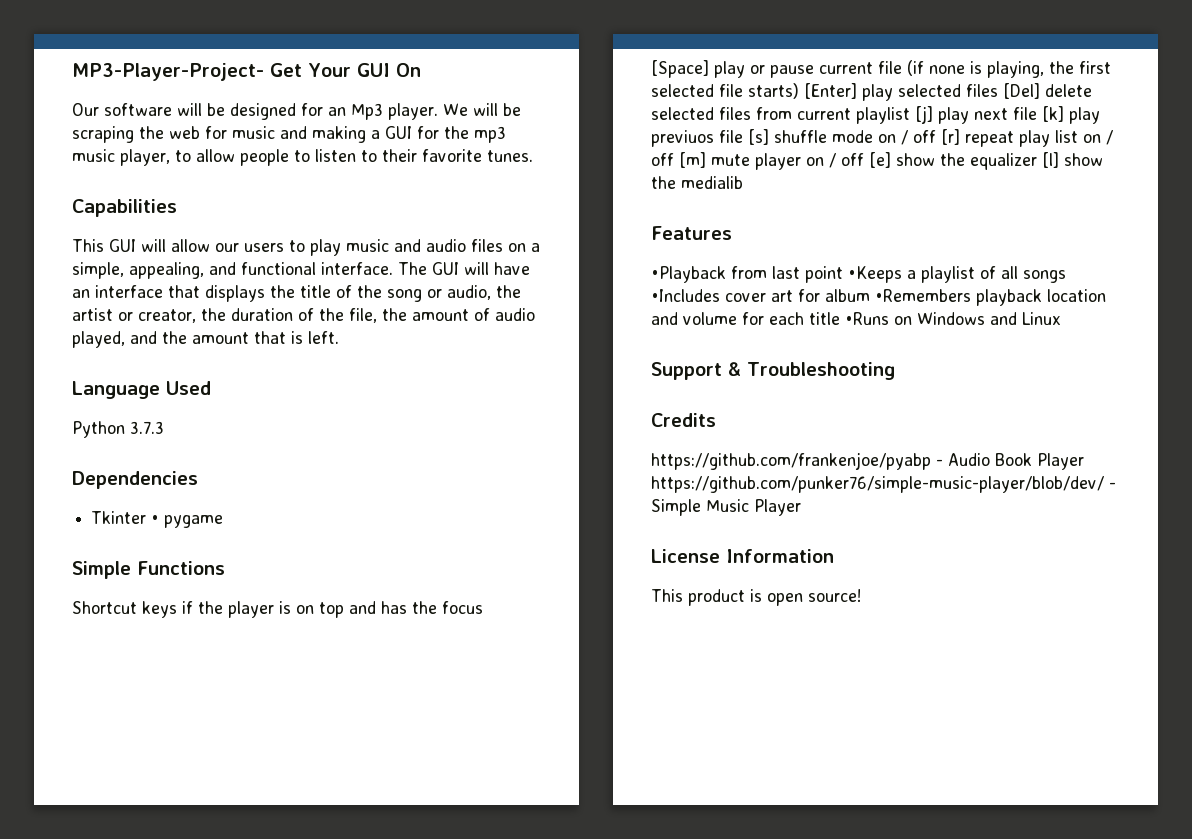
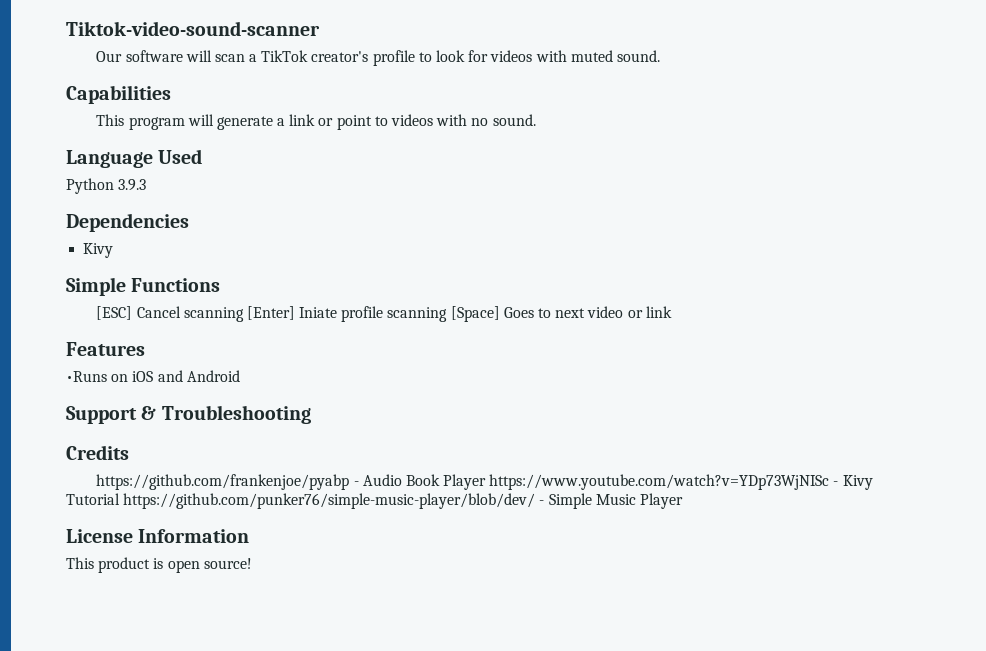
- MP3-Player-Project- Get Your GUI On
- Our software will be designed for an Mp3 player. We will be scraping the web for music and making a GUI for the mp3 music player, to allow people to listen to their favorite tunes.
+ Tiktok-video-sound-scanner
+ Our software will scan a TikTok creator's profile to look for videos with muted sound.
  Capabilities
- This GUI will allow our users to play music and audio files on a simple, appealing, and functional interface. The GUI will have an interface that displays the title of the song or audio, the artist or creator, the duration of the file, the amount of audio played, and the amount that is left.
+ This program will generate a link or point to videos with no sound.
- Python 3.7.3
+ Python 3.9.3
  Dependencies
- Tkinter • pygame
+ Kivy
- Shortcut keys if the player is on top and has the focus [Space] play or pause current file (if none is playing, the first selected file starts) [Enter] play selected files [Del] delete selected files from current playlist [j] play next file [k] play previuos file [s] shuffle mode on / off [r] repeat play list on / off [m] mute player on / off [e] show the equalizer [l] show the medialib
+ [ESC] Cancel scanning [Enter] Iniate profile scanning [Space] Goes to next video or link
  Features
- •Playback from last point •Keeps a playlist of all songs •Includes cover art for album •Remembers playback location and volume for each title •Runs on Windows and Linux
+ •Runs on iOS and Android
- https://github.com/frankenjoe/pyabp - Audio Book Player https://github.com/punker76/simple-music-player/blob/dev/ - Simple Music Player
+ https://github.com/frankenjoe/pyabp - Audio Book Player https://www.youtube.com/watch?v=YDp73WjNISc - Kivy Tutorial https://github.com/punker76/simple-music-player/blob/dev/ - Simple Music Player

